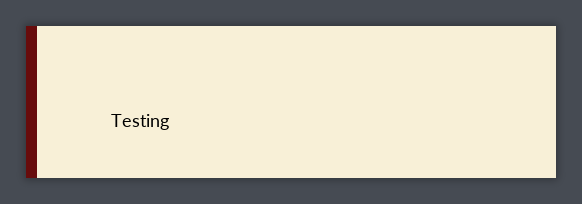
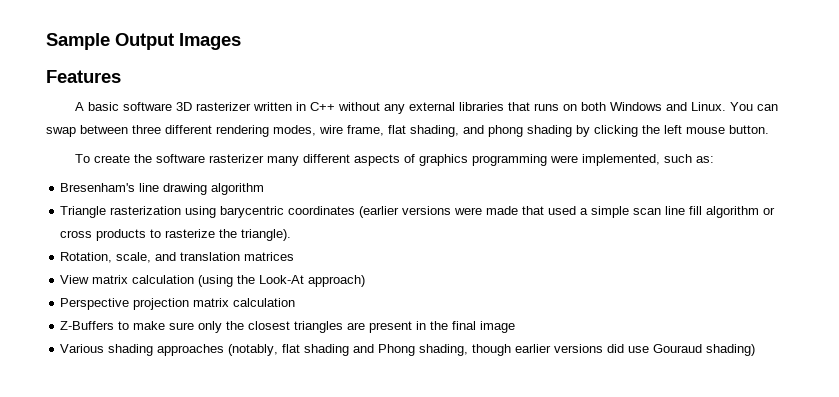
- Testing
+ Sample Output Images
+ Features
+ A basic software 3D rasterizer written in C++ without any external libraries that runs on both Windows and Linux. You can swap between three different rendering modes, wire frame, flat shading, and phong shading by clicking the left mouse button.
+ To create the software rasterizer many different aspects of graphics programming were implemented, such as:
+ Bresenham's line drawing algorithm
+ Triangle rasterization using barycentric coordinates (earlier versions were made that used a simple scan line fill algorithm or cross products to rasterize the triangle).
+ Rotation, scale, and translation matrices
+ View matrix calculation (using the Look-At approach)
+ Perspective projection matrix calculation
+ Z-Buffers to make sure only the closest triangles are present in the final image
+ Various shading approaches (notably, flat shading and Phong shading, though earlier versions did use Gouraud shading)

